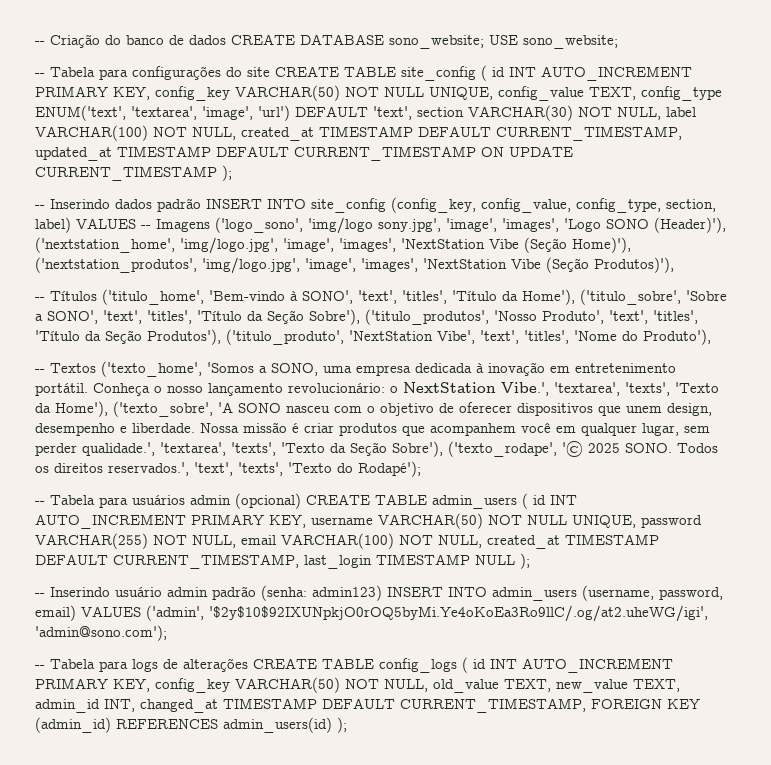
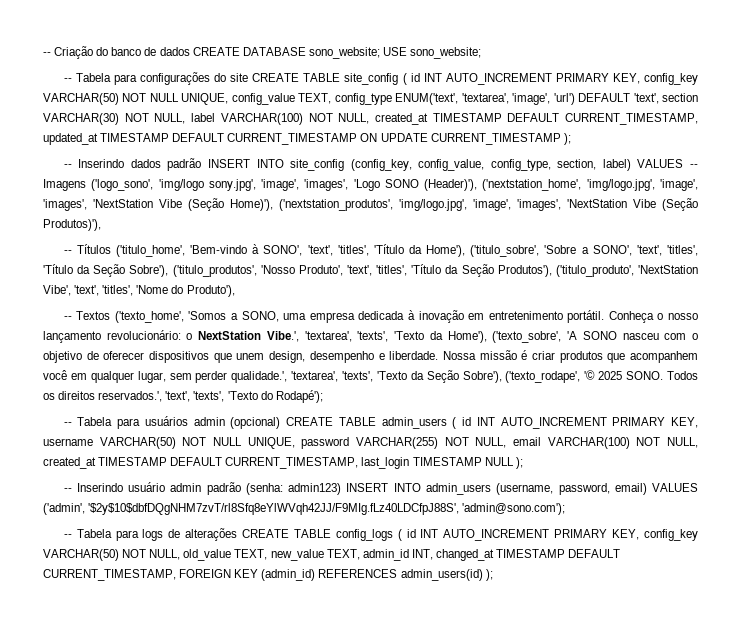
- -- Inserindo usuário admin padrão (senha: admin123) INSERT INTO admin_users (username, password, email) VALUES ('admin', '$2y$10$92IXUNpkjO0rOQ5byMi.Ye4oKoEa3Ro9llC/.og/at2.uheWG/igi', 'admin@sono.com');
+ -- Inserindo usuário admin padrão (senha: admin123) INSERT INTO admin_users (username, password, email) VALUES ('admin', '$2y$10$dbfDQgNHM7zvT/rl8Sfq8eYlWVqh42JJ/F9MIg.fLz40LDCfpJ88S', 'admin@sono.com');

